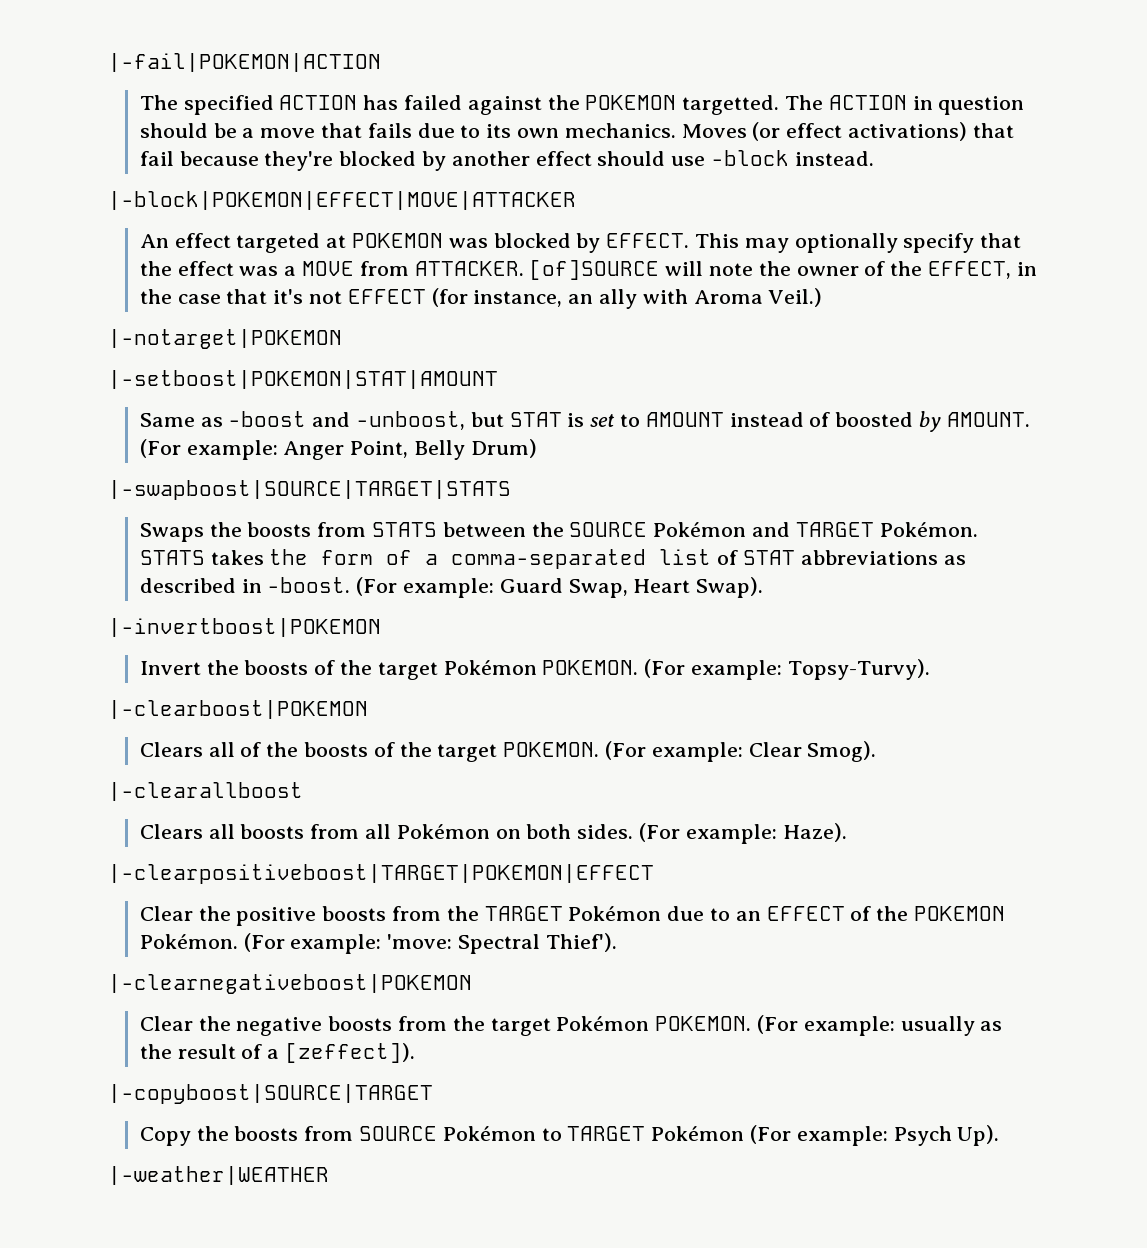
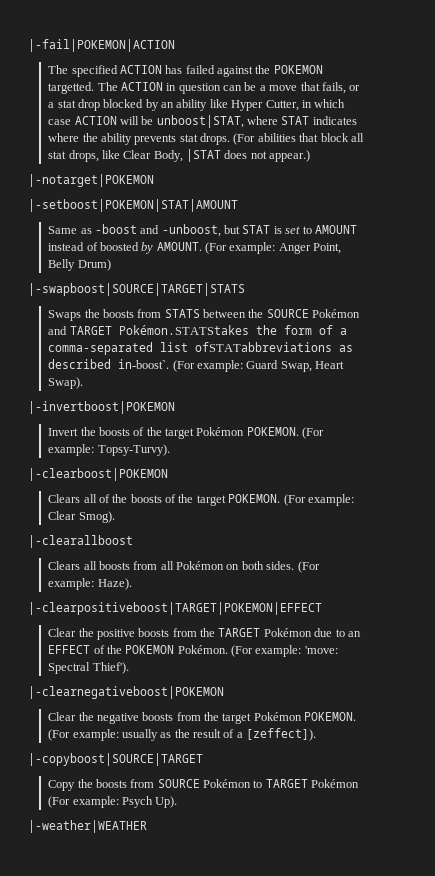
- The ACTION in question should be a move that fails due to its own mechanics. Moves (or effect activations) that fail because they're blocked by another effect should use -block instead.
- |-block|POKEMON|EFFECT|MOVE|ATTACKER
- An effect targeted at POKEMON was blocked by EFFECT. This may optionally specify that the effect was a MOVE from ATTACKER. [of]SOURCE will note the owner of the EFFECT, in the case that it's not EFFECT (for instance, an ally with Aroma Veil.)
+ The ACTION in question can be a move that fails, or a stat drop blocked by an ability like Hyper Cutter, in which case ACTION will be unboost|STAT, where STAT indicates where the ability prevents stat drops. (For abilities that block all stat drops, like Clear Body, |STAT does not appear.)
- Swaps the boosts from STATS between the SOURCE Pokémon and TARGET Pokémon. STATS takes the form of a comma-separated list of STAT abbreviations as described in -boost.
+ Swaps the boosts from STATS between the SOURCE Pokémon and TARGET Pokémon.STATStakes the form of a comma-separated list ofSTATabbreviations as described in-boost`.

